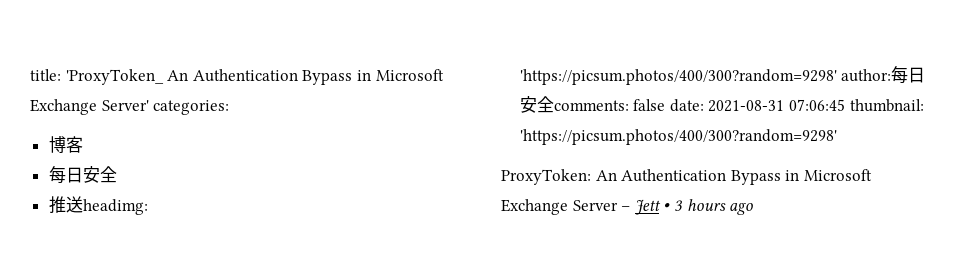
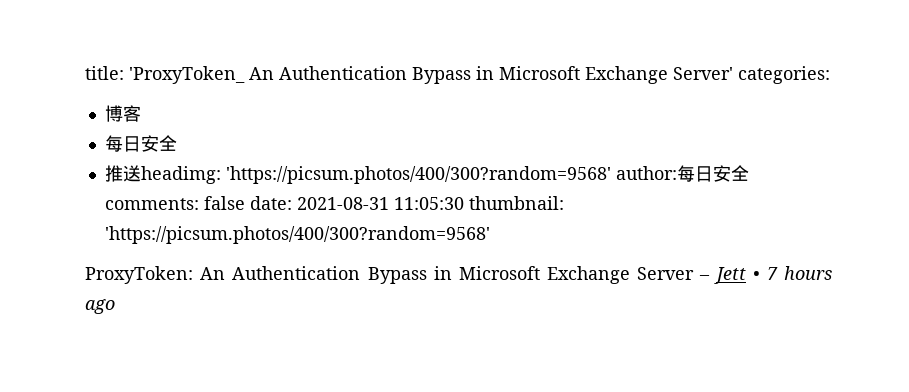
- 推送headimg: 'https://picsum.photos/400/300?random=9298' author:每日安全comments: false date: 2021-08-31 07:06:45 thumbnail: 'https://picsum.photos/400/300?random=9298'
+ 推送headimg: 'https://picsum.photos/400/300?random=9568' author:每日安全comments: false date: 2021-08-31 11:05:30 thumbnail: 'https://picsum.photos/400/300?random=9568'
- ProxyToken: An Authentication Bypass in Microsoft Exchange Server – Jett • 3 hours ago
+ ProxyToken: An Authentication Bypass in Microsoft Exchange Server – Jett • 7 hours ago

